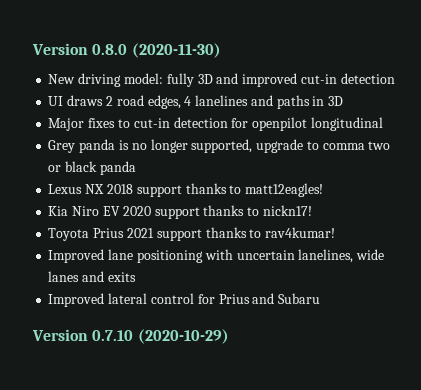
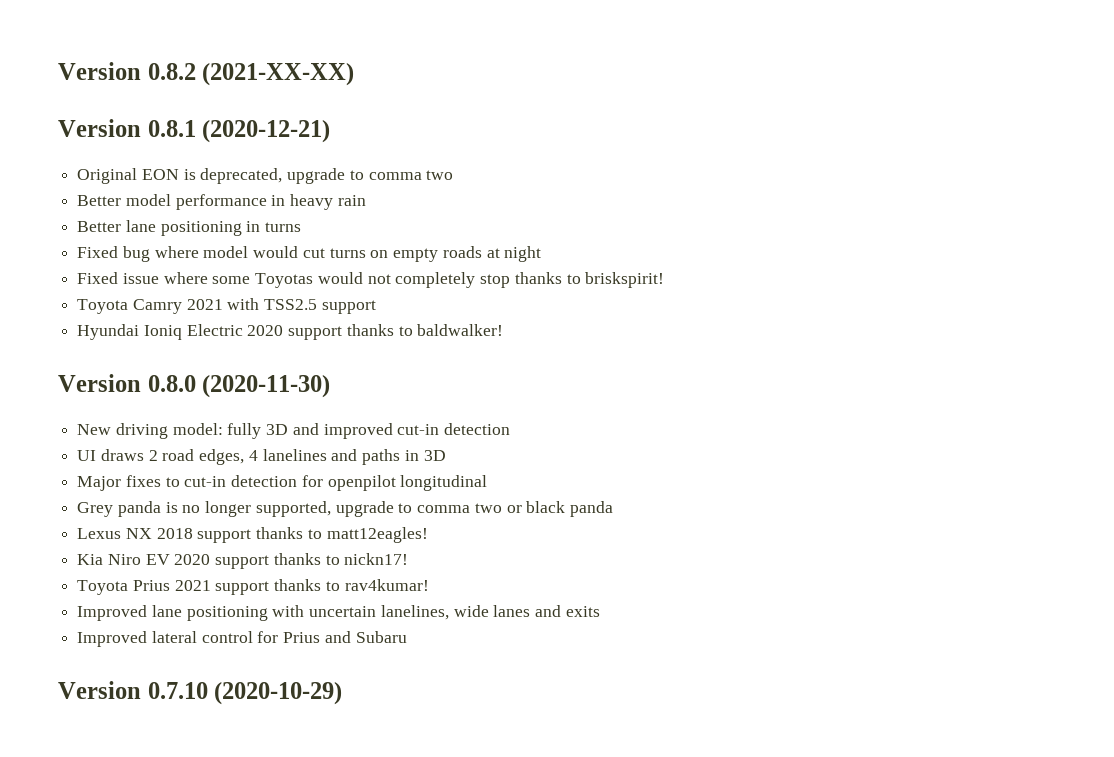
+ Version 0.8.2 (2021-XX-XX)
+ Version 0.8.1 (2020-12-21)
+ Original EON is deprecated, upgrade to comma two
+ Better model performance in heavy rain
+ Better lane positioning in turns
+ Fixed bug where model would cut turns on empty roads at night
+ Fixed issue where some Toyotas would not completely stop thanks to briskspirit!
+ Toyota Camry 2021 with TSS2.5 support
+ Hyundai Ioniq Electric 2020 support thanks to baldwalker!

